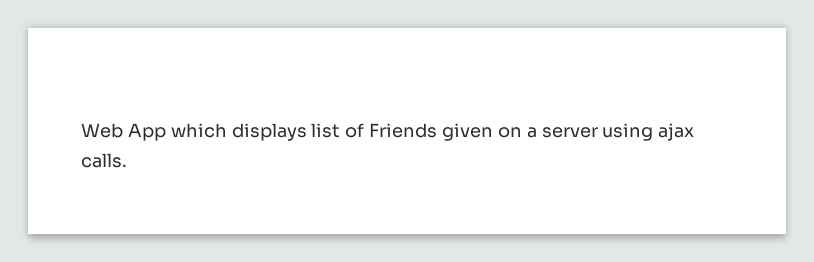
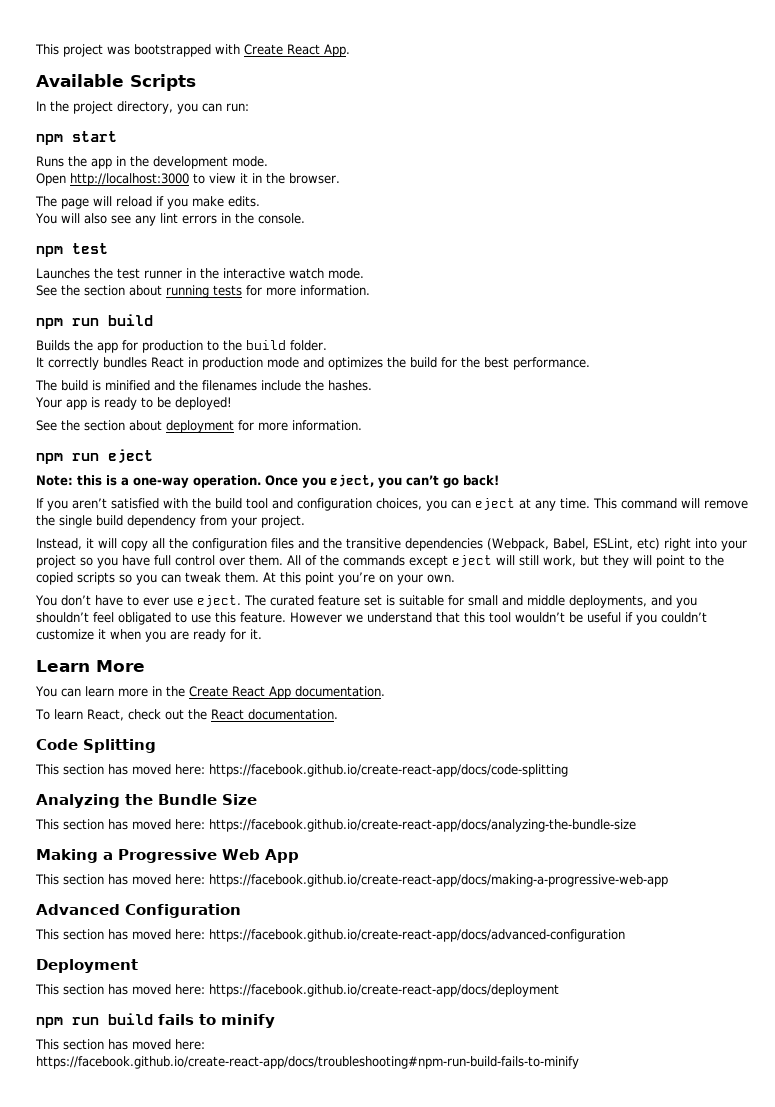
- Web App which displays list of Friends given on a server using ajax calls.
+ This project was bootstrapped with Create React App.
+ Available Scripts
+ In the project directory, you can run:
+ npm start
+ Runs the app in the development mode.
+ Open http://localhost:3000 to view it in the browser.
+ The page will reload if you make edits.
+ You will also see any lint errors in the console.
+ npm test
+ Launches the test runner in the interactive watch mode.
+ See the section about running tests for more information.
+ npm run build
+ Builds the app for production to the build folder.
+ It correctly bundles React in production mode and optimizes the build for the best performance.
+ The build is minified and the filenames include the hashes.
+ Your app is ready to be deployed!
+ See the section about deployment for more information.
+ npm run eject
+ Note: this is a one-way operation. Once you eject, you can’t go back!
+ If you aren’t satisfied with the build tool and configuration choices, you can eject at any time. This command will remove the single build dependency from your project.
+ Instead, it will copy all the configuration files and the transitive dependencies (Webpack, Babel, ESLint, etc) right into your project so you have full control over them. All of the commands except eject will still work, but they will point to the copied scripts so you can tweak them. At this point you’re on your own.
+ You don’t have to ever use eject. The curated feature set is suitable for small and middle deployments, and you shouldn’t feel obligated to use this feature. However we understand that this tool wouldn’t be useful if you couldn’t customize it when you are ready for it.
+ Learn More
+ You can learn more in the Create React App documentation.
+ To learn React, check out the React documentation.
+ Code Splitting
+ This section has moved here: https://facebook.github.io/create-react-app/docs/code-splitting
+ Analyzing the Bundle Size
+ This section has moved here: https://facebook.github.io/create-react-app/docs/analyzing-the-bundle-size
+ Making a Progressive Web App
+ This section has moved here: https://facebook.github.io/create-react-app/docs/making-a-progressive-web-app
+ Advanced Configuration
+ This section has moved here: https://facebook.github.io/create-react-app/docs/advanced-configuration
+ Deployment
+ This section has moved here: https://facebook.github.io/create-react-app/docs/deployment
+ npm run build fails to minify
+ This section has moved here: https://facebook.github.io/create-react-app/docs/troubleshooting#npm-run-build-fails-to-minify

